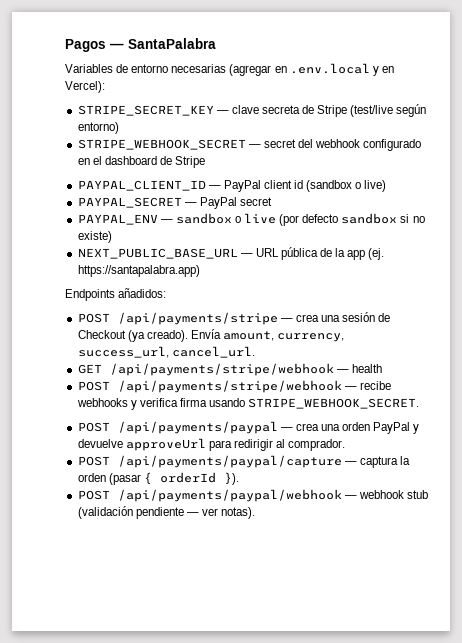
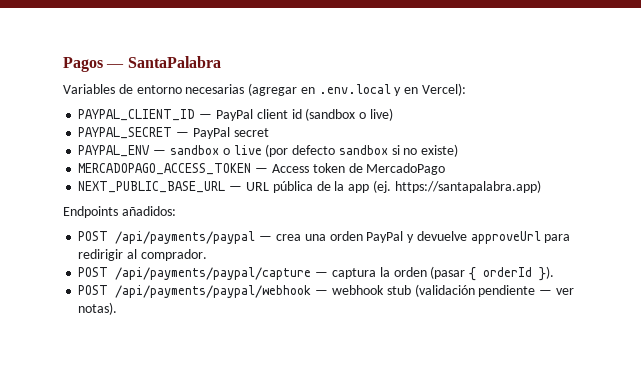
- STRIPE_SECRET_KEY — clave secreta de Stripe (test/live según entorno)
- STRIPE_WEBHOOK_SECRET — secret del webhook configurado en el dashboard de Stripe
+ MERCADOPAGO_ACCESS_TOKEN — Access token de MercadoPago
- POST /api/payments/stripe — crea una sesión de Checkout (ya creado). Envía amount, currency, success_url, cancel_url.
- GET /api/payments/stripe/webhook — health
- POST /api/payments/stripe/webhook — recibe webhooks y verifica firma usando STRIPE_WEBHOOK_SECRET.

